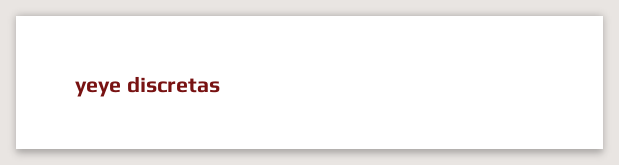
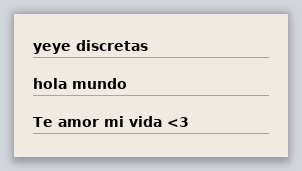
+ hola mundo
+ Te amor mi vida <3

